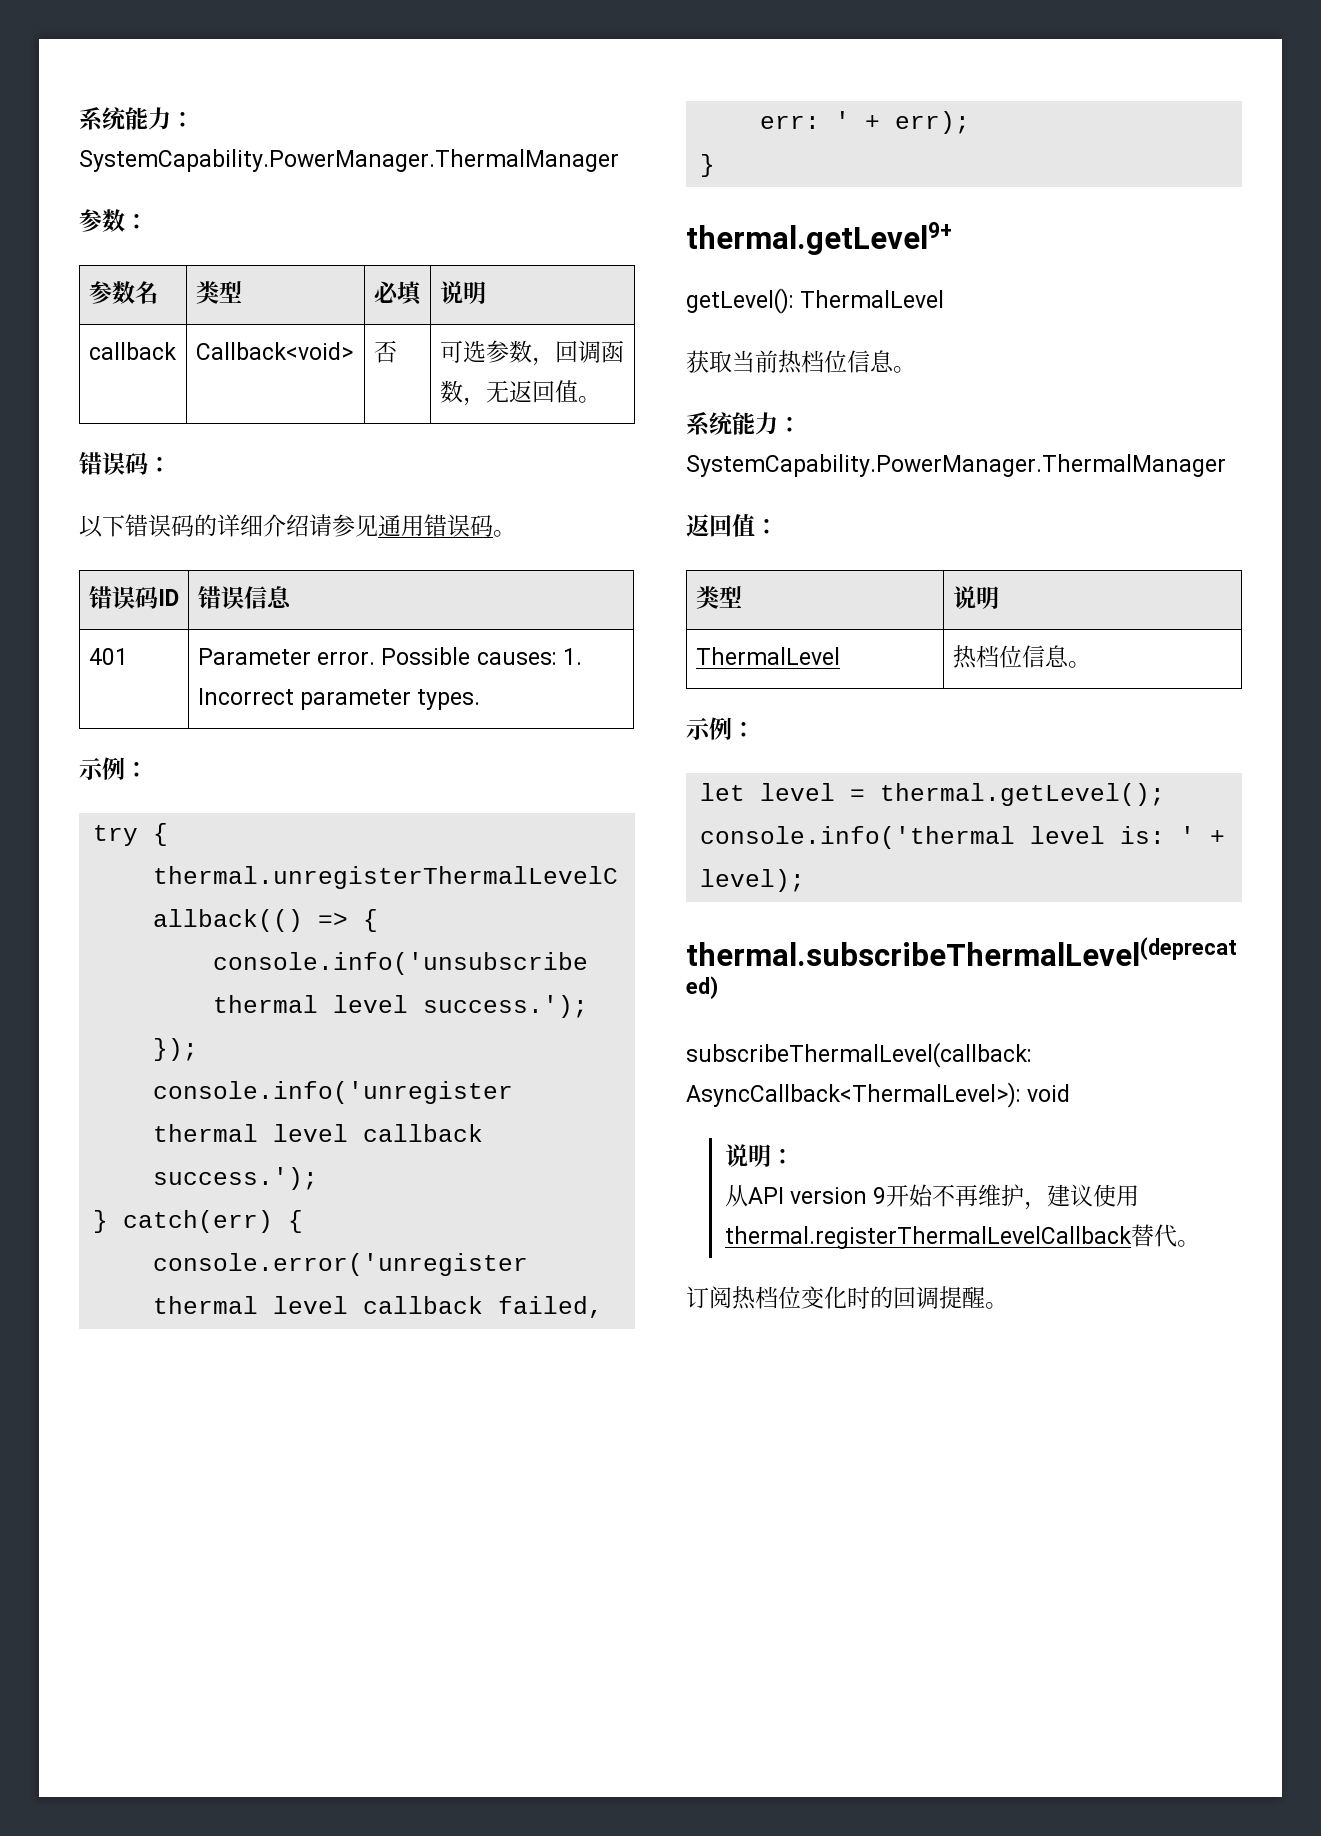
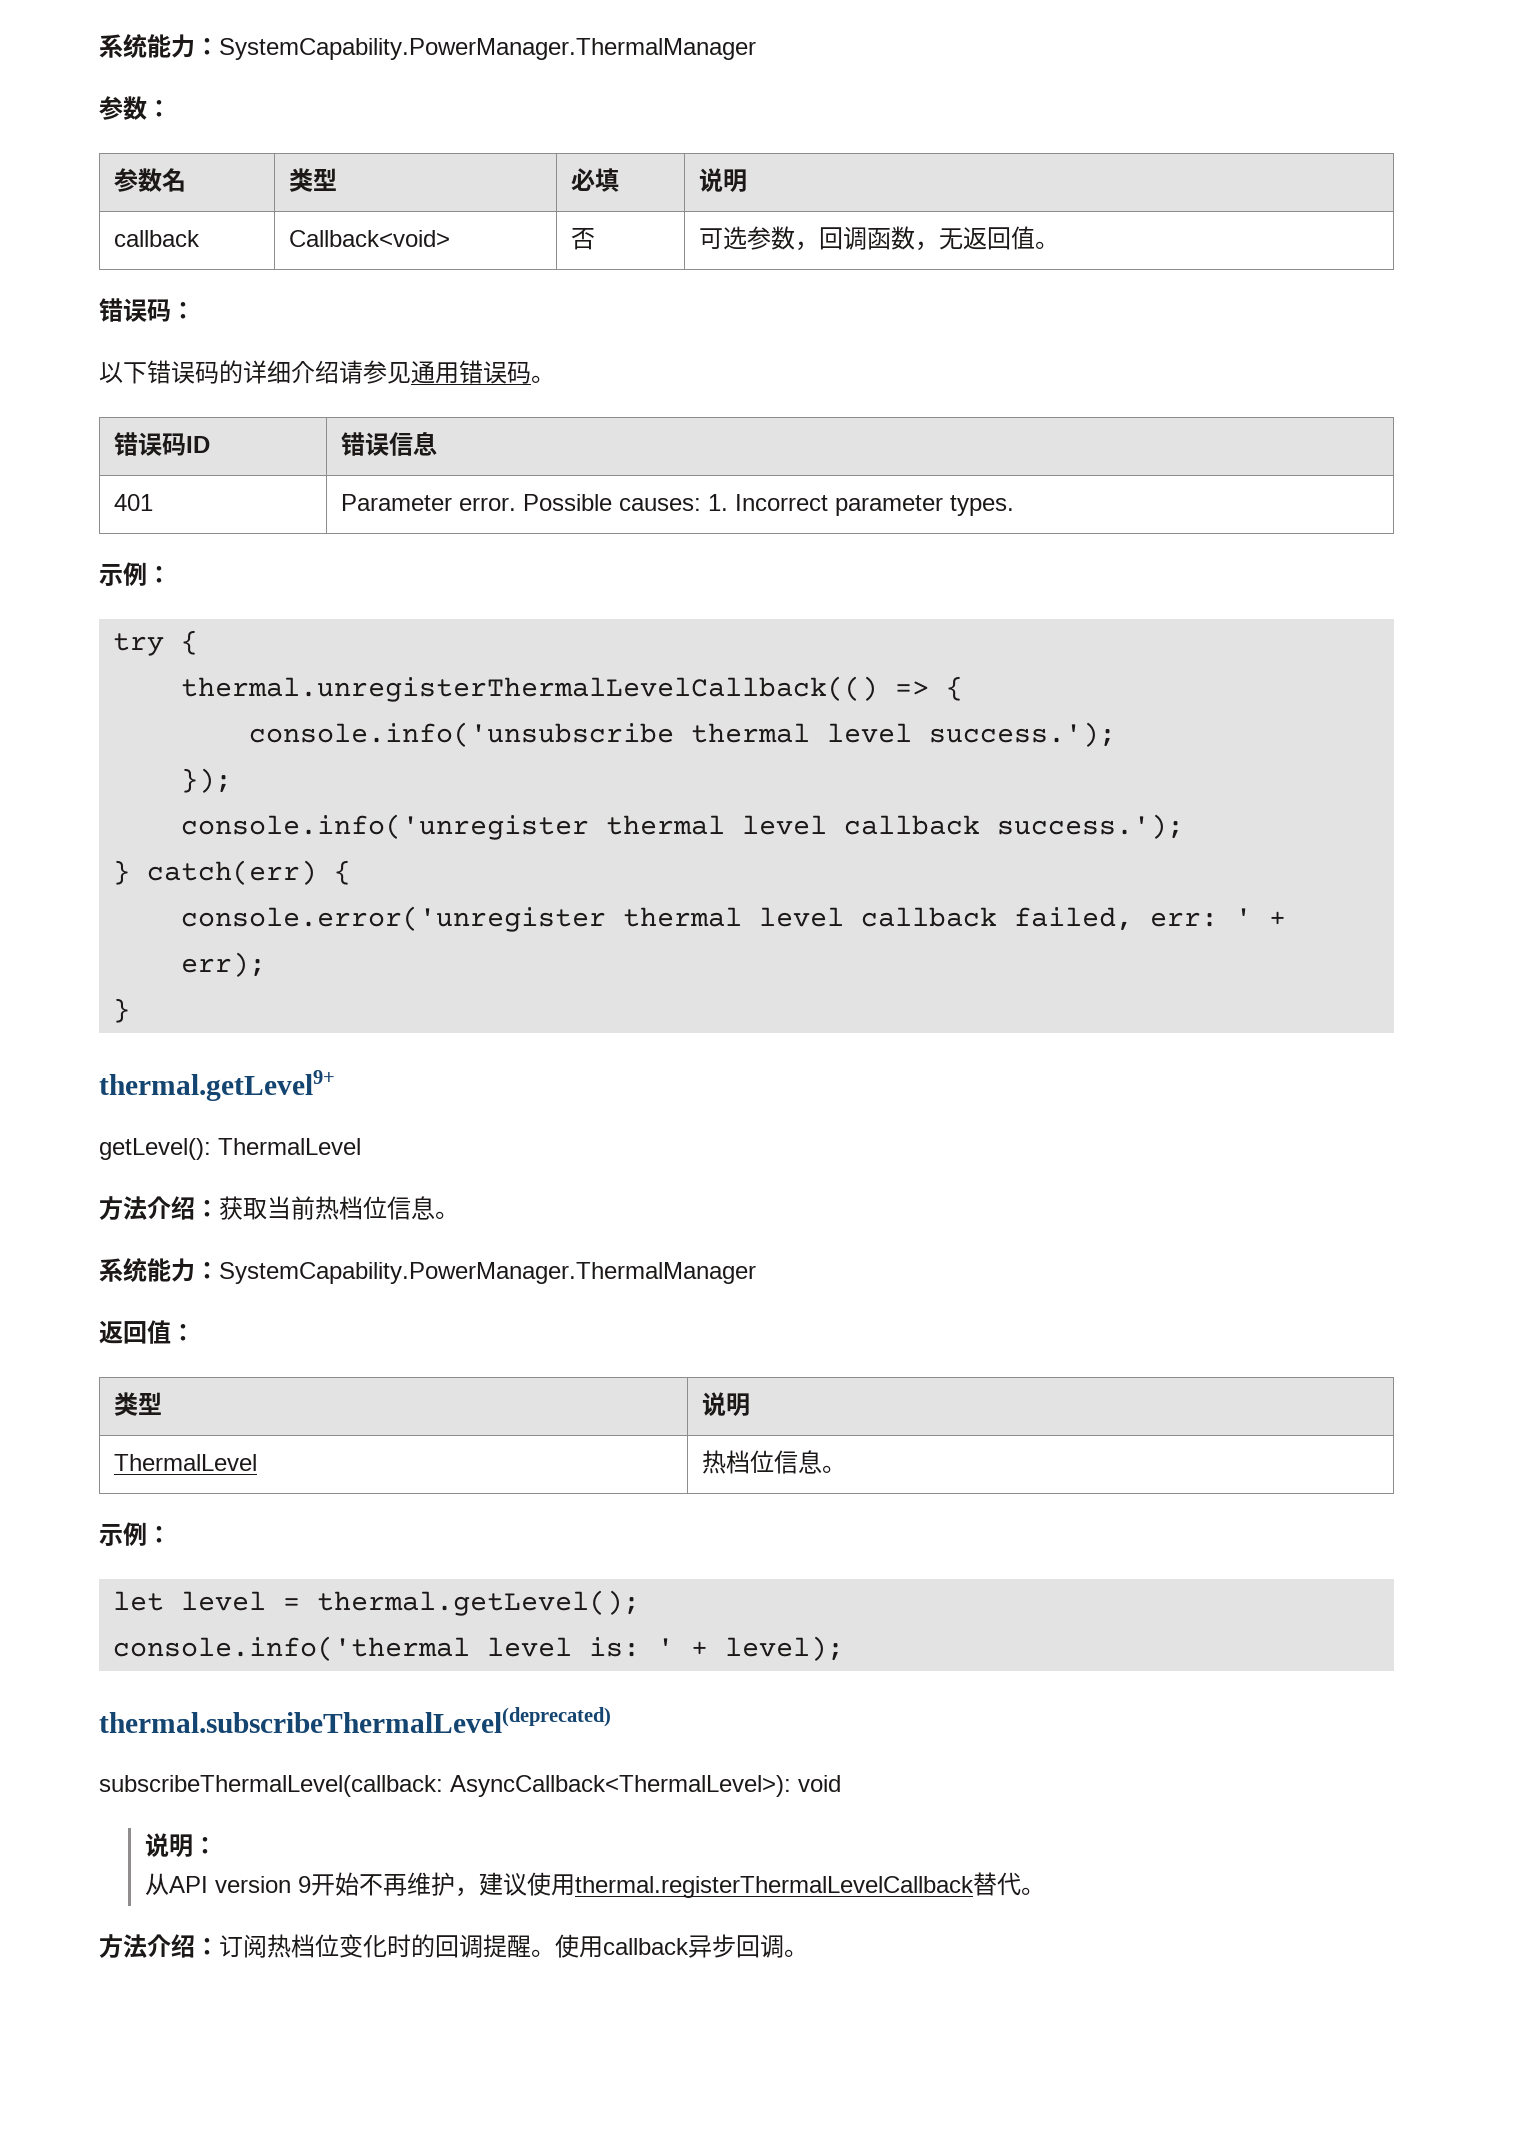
- 获取当前热档位信息。
+ 方法介绍：获取当前热档位信息。
- 订阅热档位变化时的回调提醒。
+ 方法介绍：订阅热档位变化时的回调提醒。
+ 使用callback异步回调。

